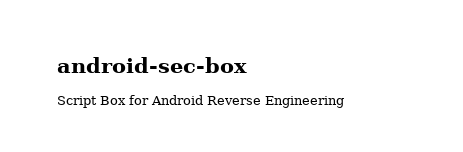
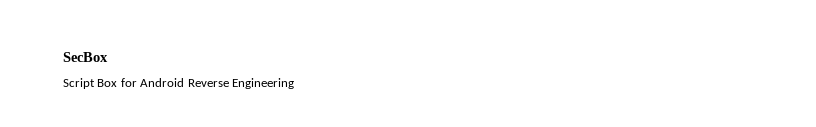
- android-sec-box
+ SecBox

